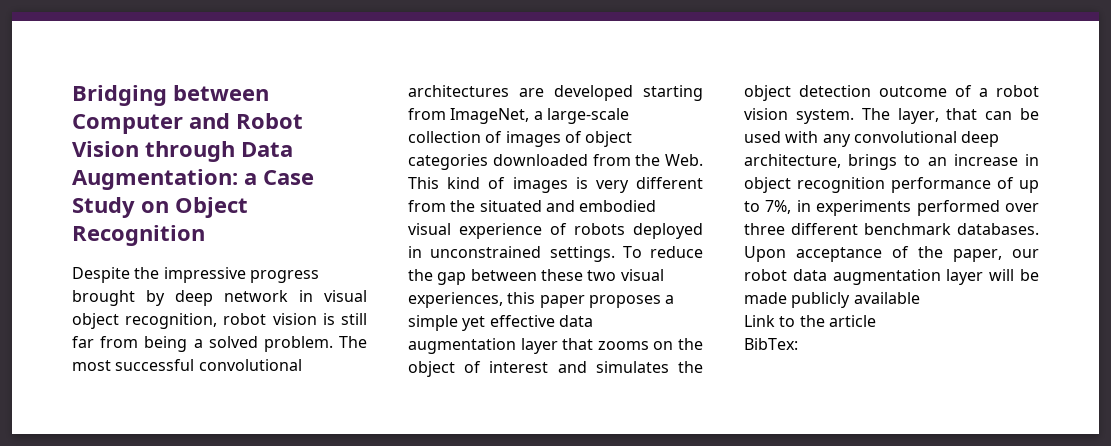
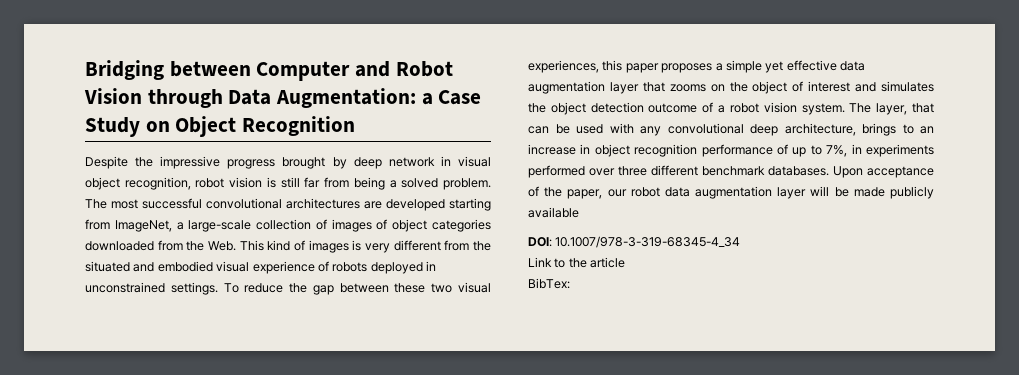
+ DOI: 10.1007/978-3-319-68345-4_34

